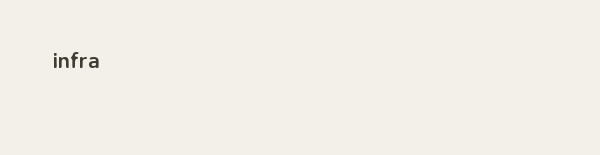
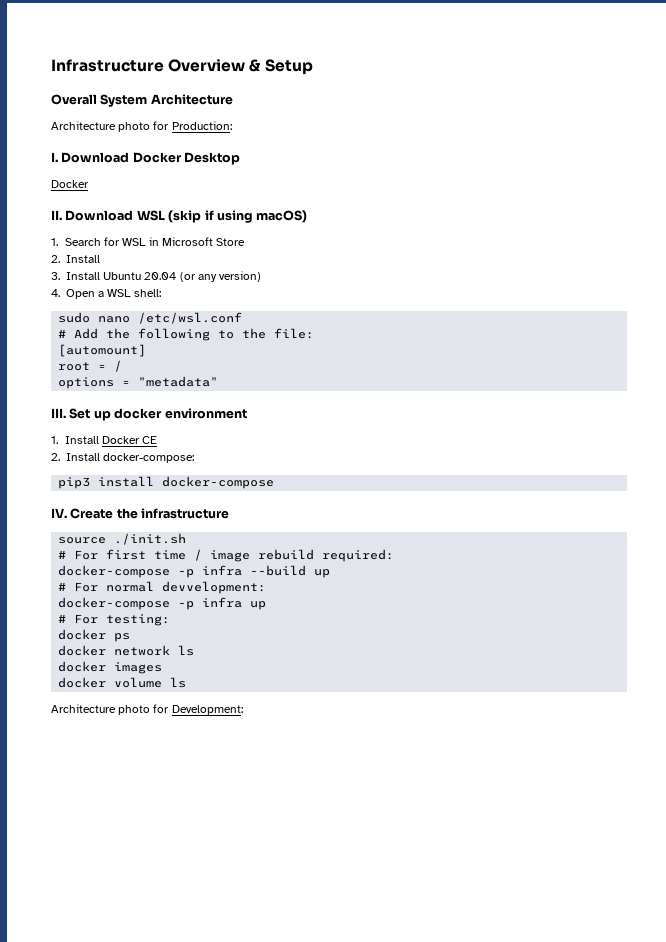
- infra
+ Infrastructure Overview & Setup
+ Overall System Architecture
+ Architecture photo for Production:
+ I. Download Docker Desktop
+ Docker
+ II. Download WSL (skip if using macOS)
+ 1. Search for WSL in Microsoft Store
+ 2. Install
+ 3. Install Ubuntu 20.04 (or any version)
+ 4. Open a WSL shell:
+ sudo nano /etc/wsl.conf
+ # Add the following to the file:
+ [automount]
+ root = /
+ options = "metadata"
+ III. Set up docker environment
+ 1. Install Docker CE
+ 2. Install docker-compose:
+ pip3 install docker-compose
+ IV. Create the infrastructure
+ source ./init.sh
+ # For first time / image rebuild required:
+ docker-compose -p infra --build up
+ # For normal devvelopment:
+ docker-compose -p infra up
+ # For testing:
+ docker ps
+ docker network ls
+ docker images
+ docker volume ls
+ Architecture photo for Development:

